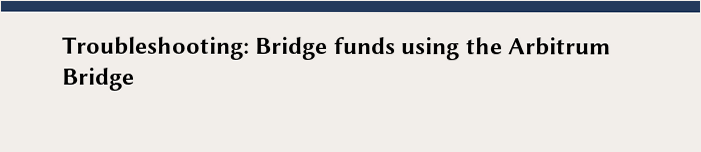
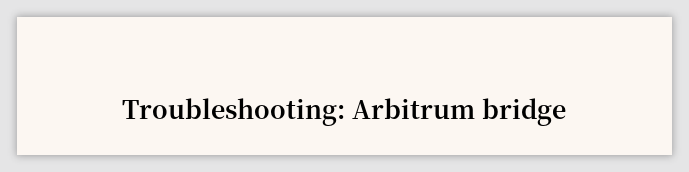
- Troubleshooting: Bridge funds using the Arbitrum Bridge
+ Troubleshooting: Arbitrum bridge

